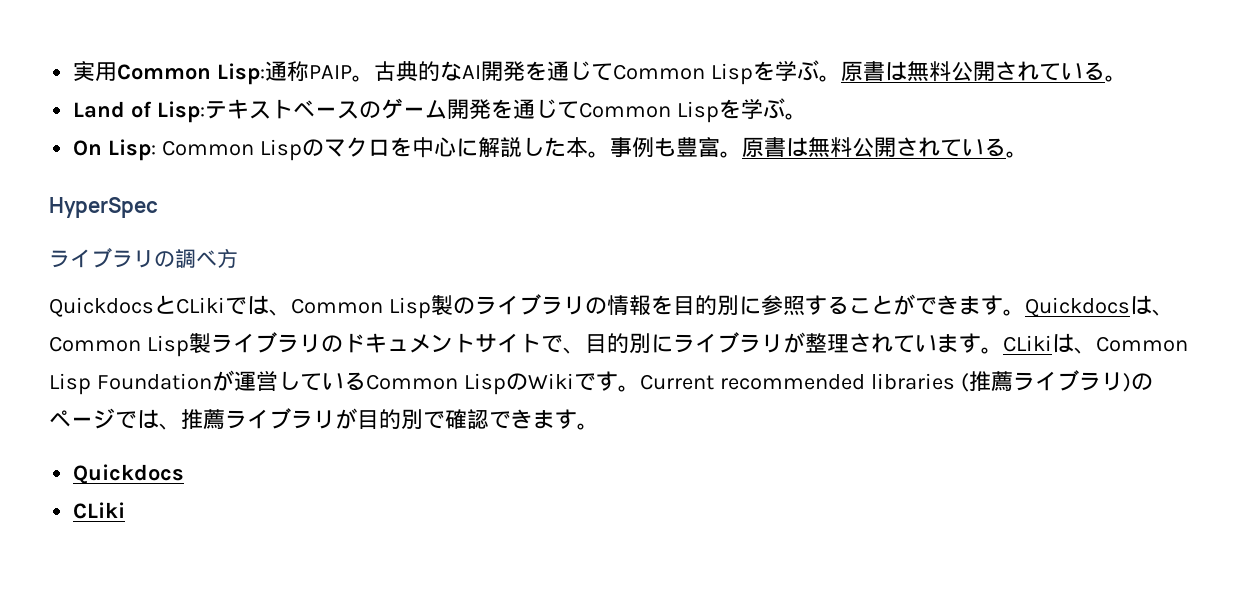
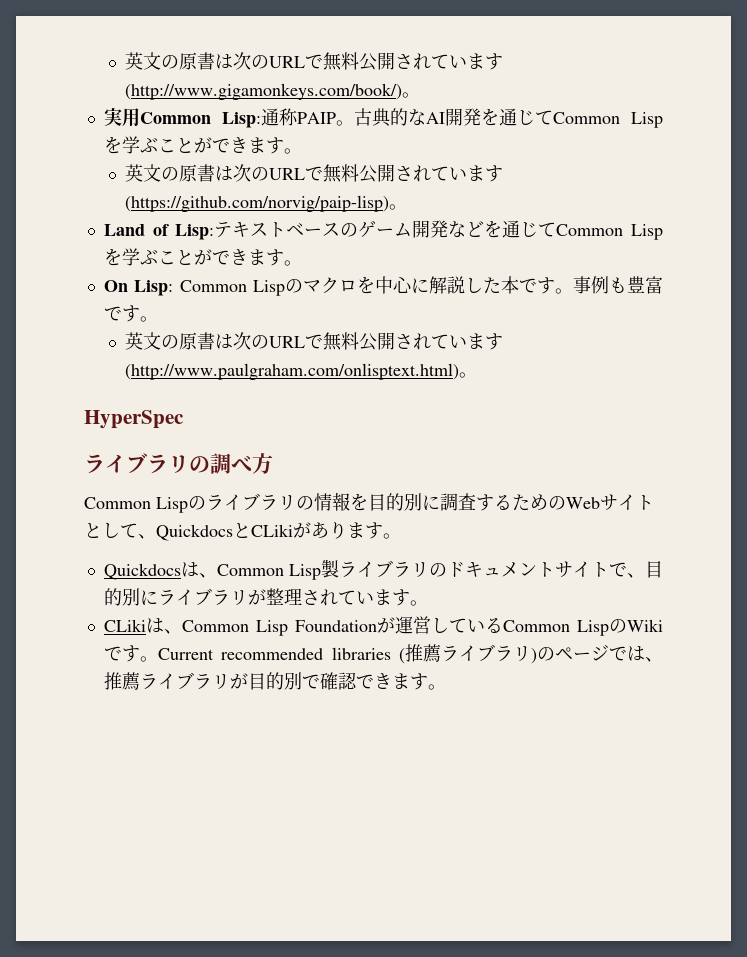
+ 英文の原書は次のURLで無料公開されています(http://www.gigamonkeys.com/book/)。
- 古典的なAI開発を通じてCommon Lispを学ぶ。原書は無料公開されている。
+ 古典的なAI開発を通じてCommon Lispを学ぶことができます。
+ 英文の原書は次のURLで無料公開されています(https://github.com/norvig/paip-lisp)。
- Land of Lisp:テキストベースのゲーム開発を通じてCommon Lispを学ぶ。
+ Land of Lisp:テキストベースのゲーム開発などを通じてCommon Lispを学ぶことができます。
- On Lisp: Common Lispのマクロを中心に解説した本。
+ On Lisp: Common Lispのマクロを中心に解説した本です。
- 事例も豊富。原書は無料公開されている。
+ 事例も豊富です。
+ 英文の原書は次のURLで無料公開されています(http://www.paulgraham.com/onlisptext.html)。
- QuickdocsとCLikiでは、Common Lisp製のライブラリの情報を目的別に参照することができます。Quickdocsは、Common Lisp製ライブラリのドキュメントサイトで、目的別にライブラリが整理されています。CLikiは、Common Lisp Foundationが運営しているCommon LispのWikiです。
+ Common Lispのライブラリの情報を目的別に調査するためのWebサイトとして、QuickdocsとCLikiがあります。
+ Quickdocsは、Common Lisp製ライブラリのドキュメントサイトで、目的別にライブラリが整理されています。
+ CLikiは、Common Lisp Foundationが運営しているCommon LispのWikiです。
  Current recommended libraries (推薦ライブラリ)のページでは、推薦ライブラリが目的別で確認できます。
- Quickdocs
- CLiki

